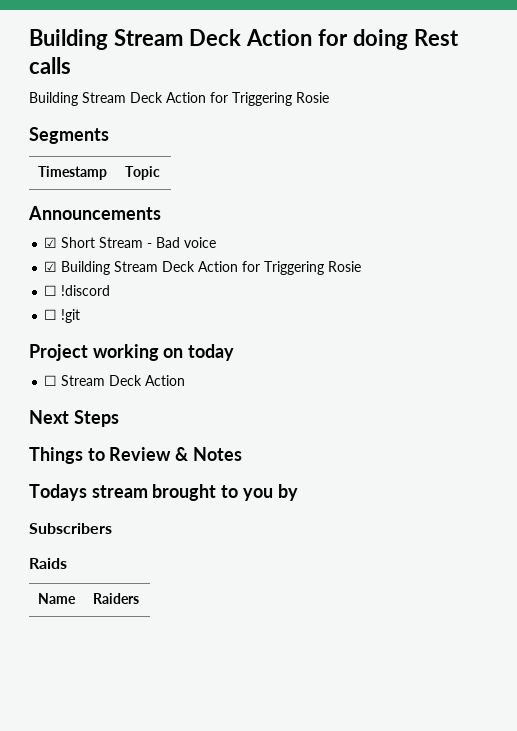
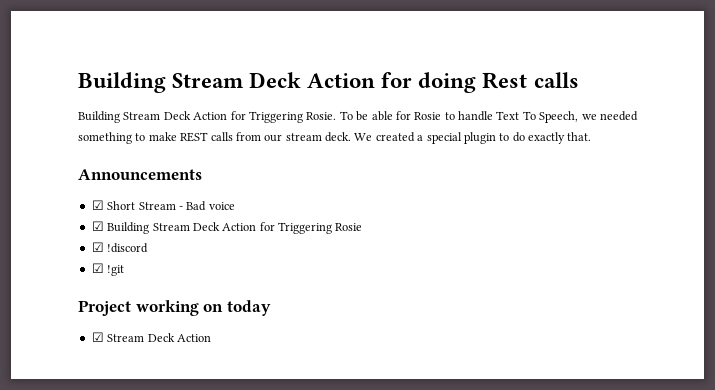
  Building Stream Deck Action for doing Rest calls
- Building Stream Deck Action for Triggering Rosie
- Segments
- Timestamp | Topic
+ Building Stream Deck Action for Triggering Rosie. To be able for Rosie to handle Text To Speech, we needed something to make REST calls from our stream deck. We created a special plugin to do exactly that.
- ☐ !discord
+ ☑ !discord
- ☐ !git
+ ☑ !git
- ☐ Stream Deck Action
- Next Steps
- Things to Review & Notes
- Todays stream brought to you by
- Subscribers
- Raids
- Name | Raiders
+ ☑ Stream Deck Action

